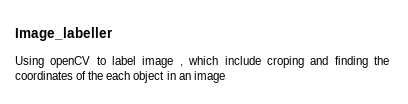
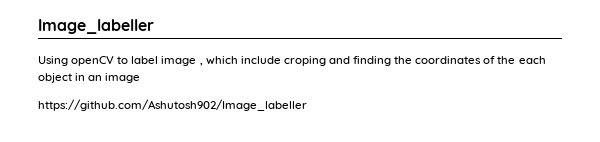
+ https://github.com/Ashutosh902/Image_labeller

